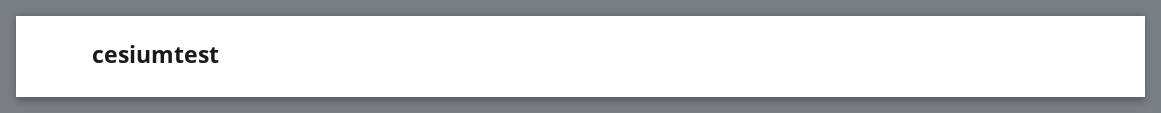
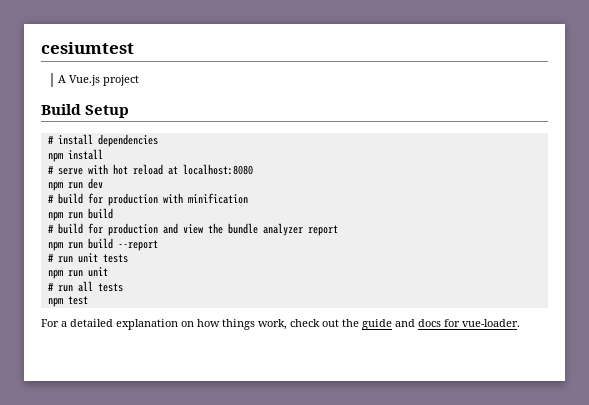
+ A Vue.js project
+ Build Setup
+ # install dependencies
+ npm install
+ # serve with hot reload at localhost:8080
+ npm run dev
+ # build for production with minification
+ npm run build
+ # build for production and view the bundle analyzer report
+ npm run build --report
+ # run unit tests
+ npm run unit
+ # run all tests
+ npm test
+ For a detailed explanation on how things work, check out the guide and docs for vue-loader.

